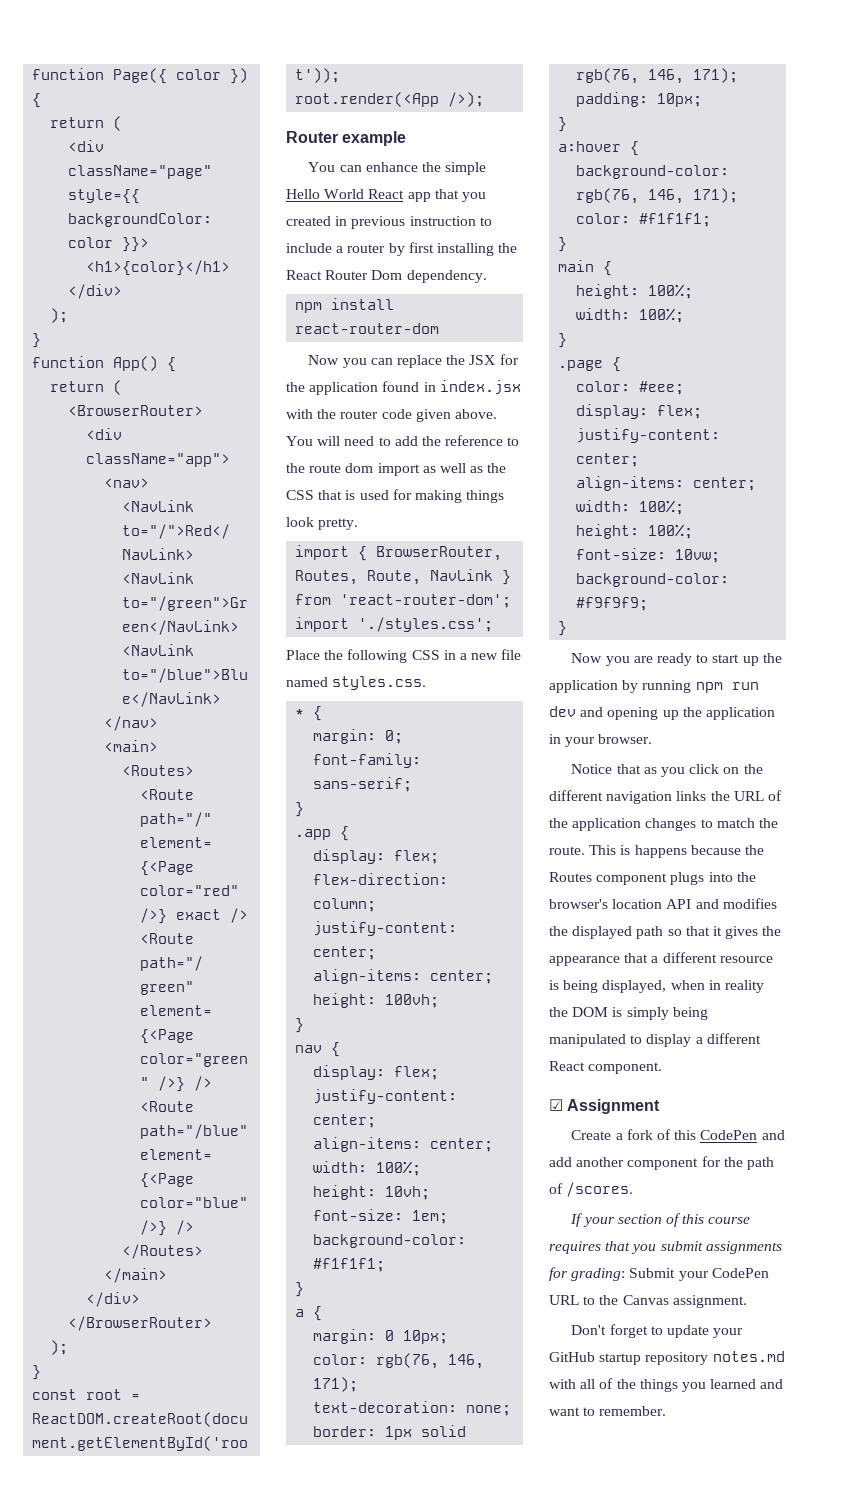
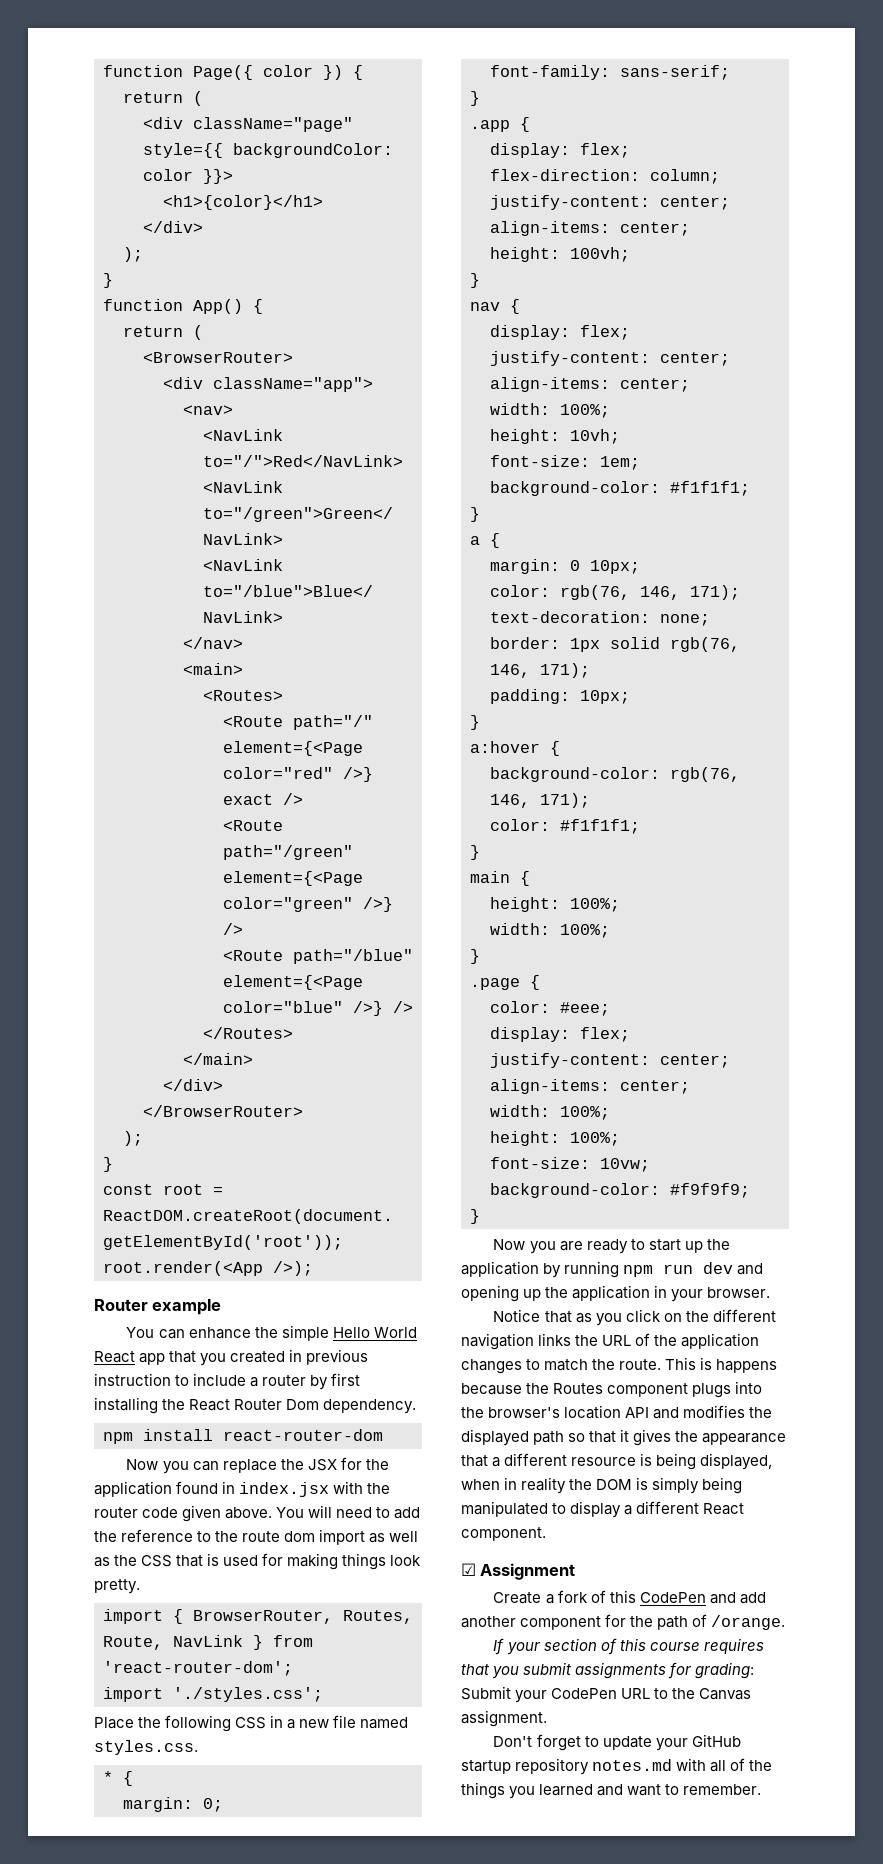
- Create a fork of this CodePen and add another component for the path of /scores.
+ Create a fork of this CodePen and add another component for the path of /orange.

